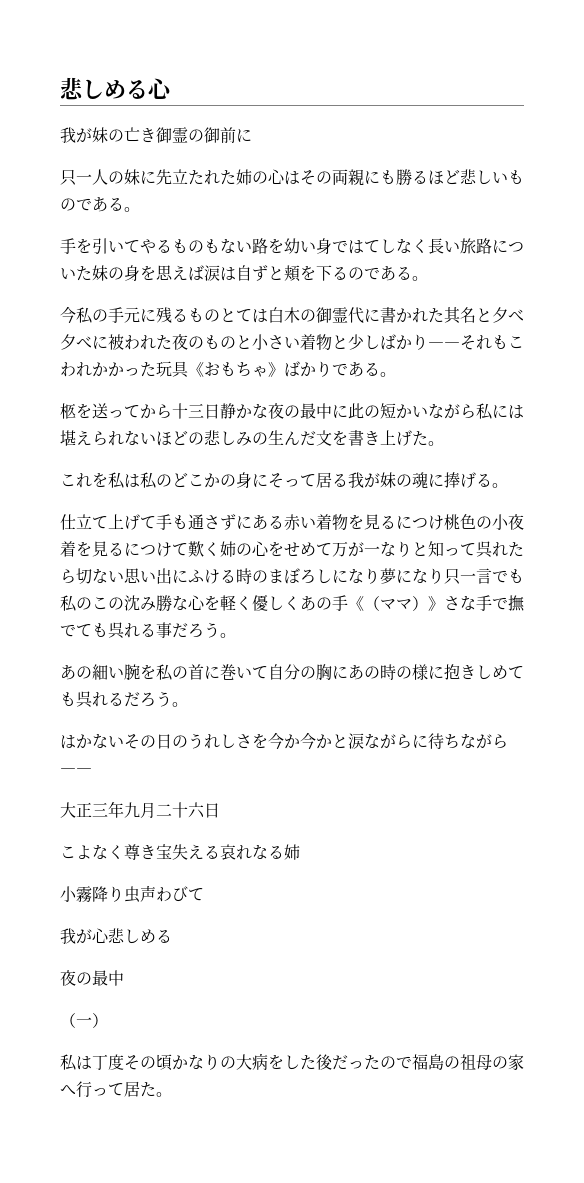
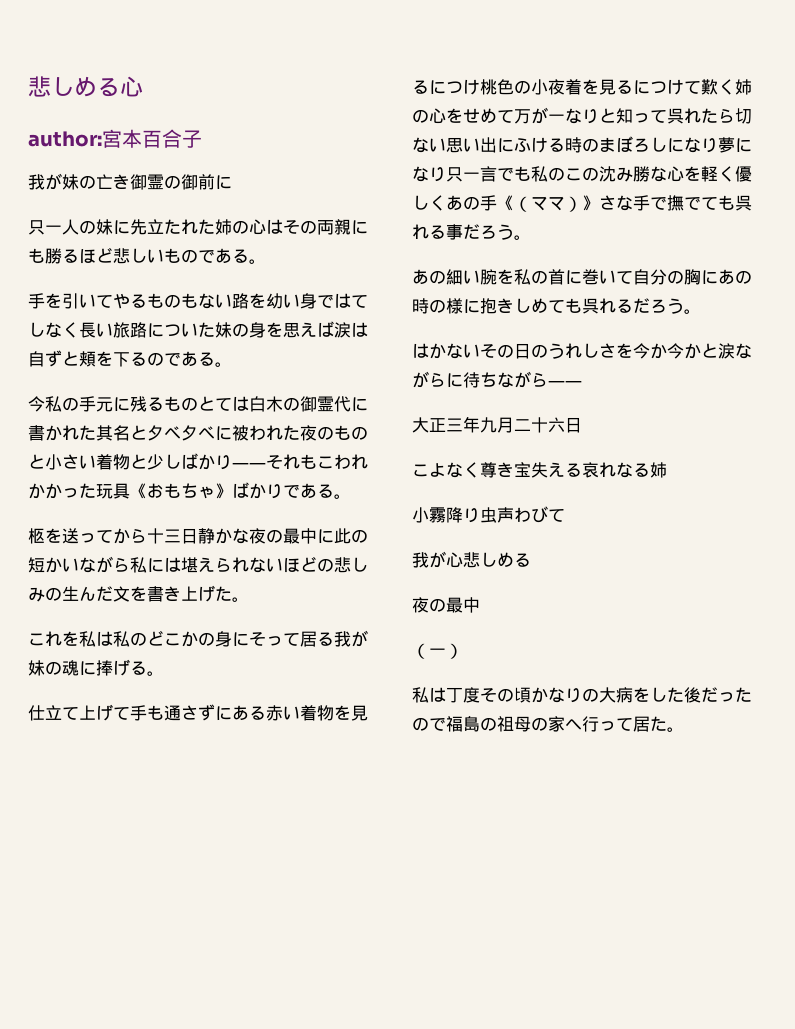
+ author:宮本百合子

